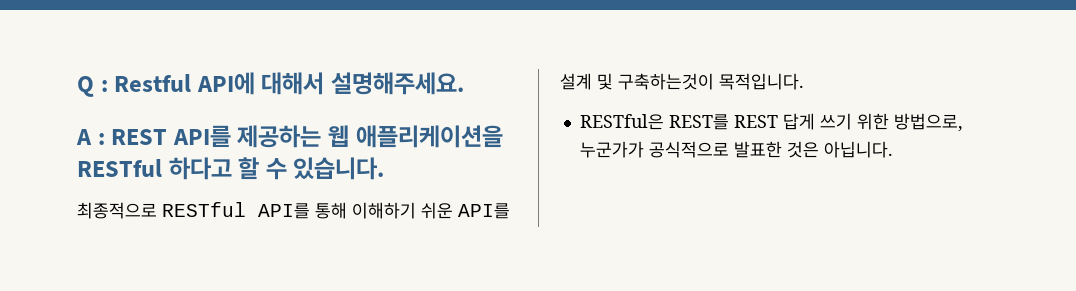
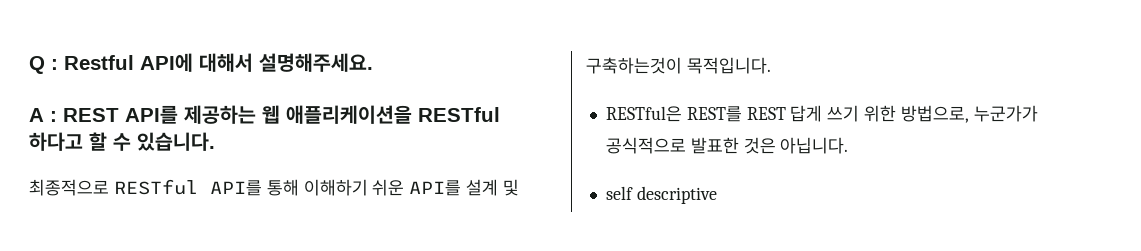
+ self descriptive

